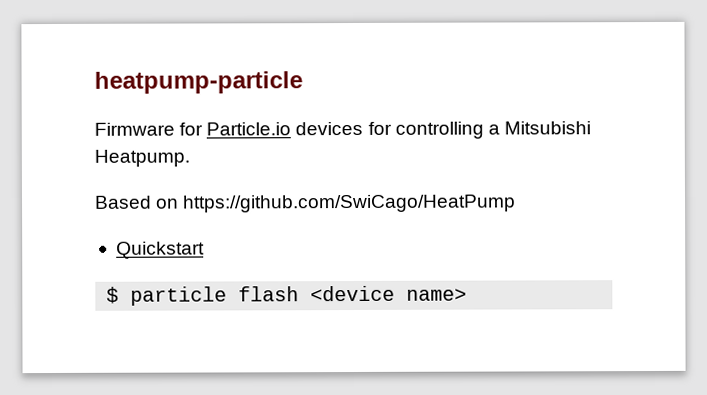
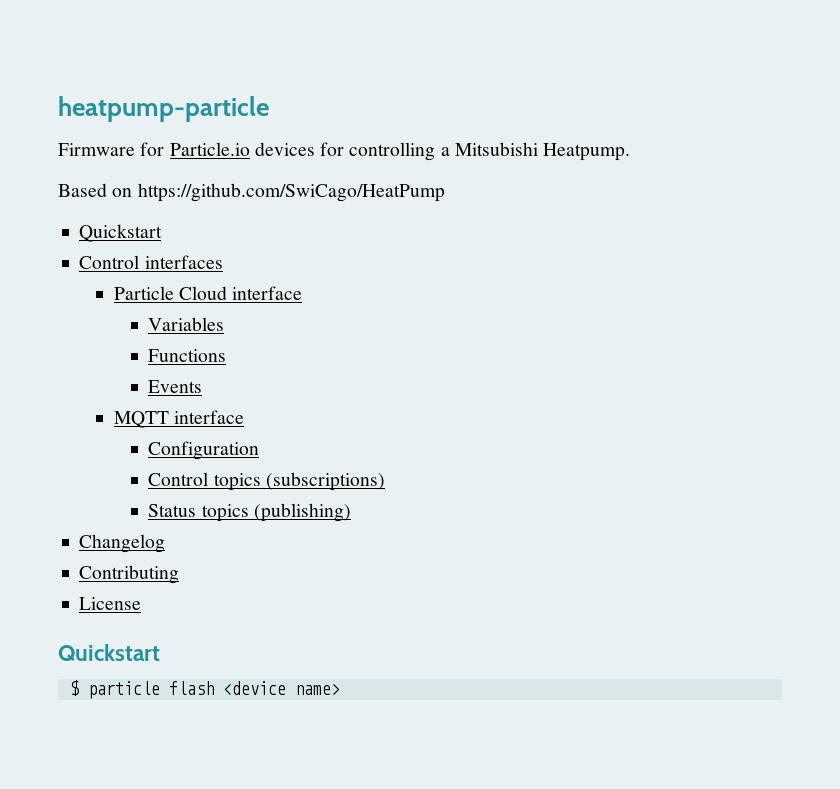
+ Control interfaces
+ Particle Cloud interface
+ Variables
+ Functions
+ Events
+ MQTT interface
+ Configuration
+ Control topics (subscriptions)
+ Status topics (publishing)
+ Changelog
+ Contributing
+ License
+ Quickstart

